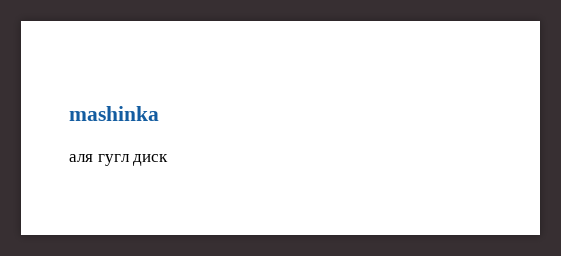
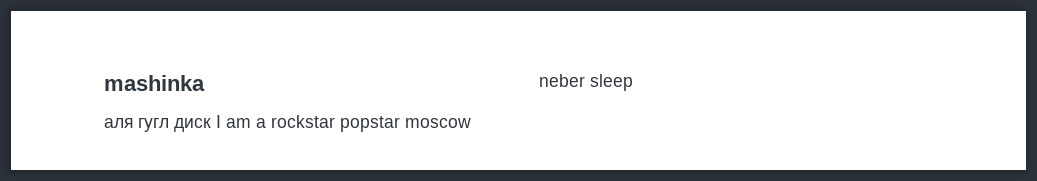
- аля гугл диск
+ аля гугл диск I am a rockstar popstar moscow neber sleep

